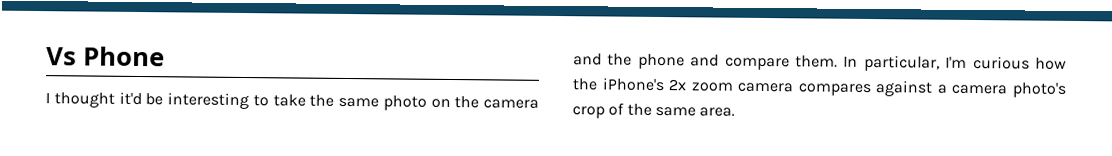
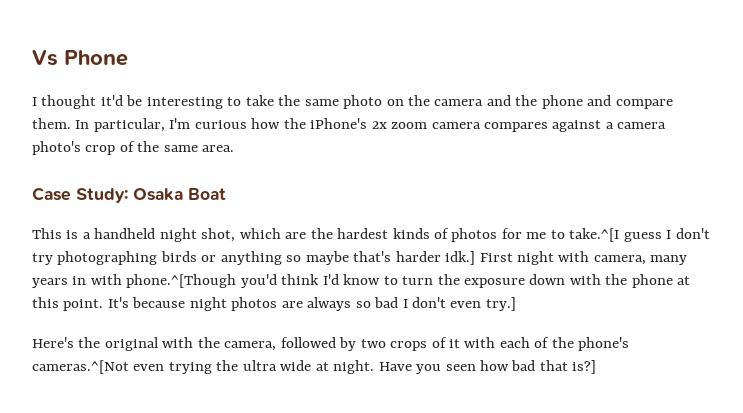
+ Case Study: Osaka Boat
+ This is a handheld night shot, which are the hardest kinds of photos for me to take.^[I guess I don't try photographing birds or anything so maybe that's harder idk.] First night with camera, many years in with phone.^[Though you'd think I'd know to turn the exposure down with the phone at this point. It's because night photos are always so bad I don't even try.]
+ Here's the original with the camera, followed by two crops of it with each of the phone's cameras.^[Not even trying the ultra wide at night. Have you seen how bad that is?]

